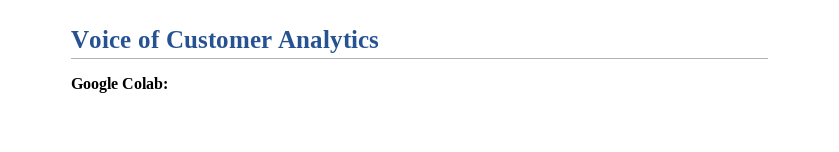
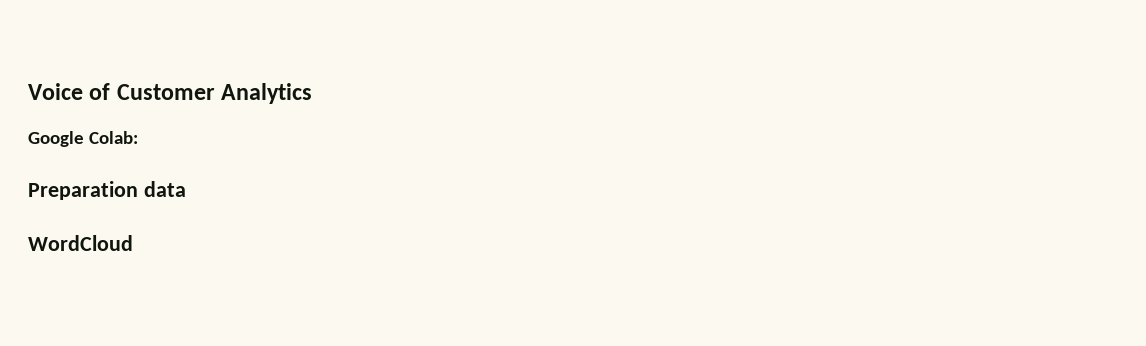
+ Preparation data
+ WordCloud

